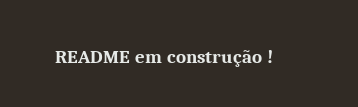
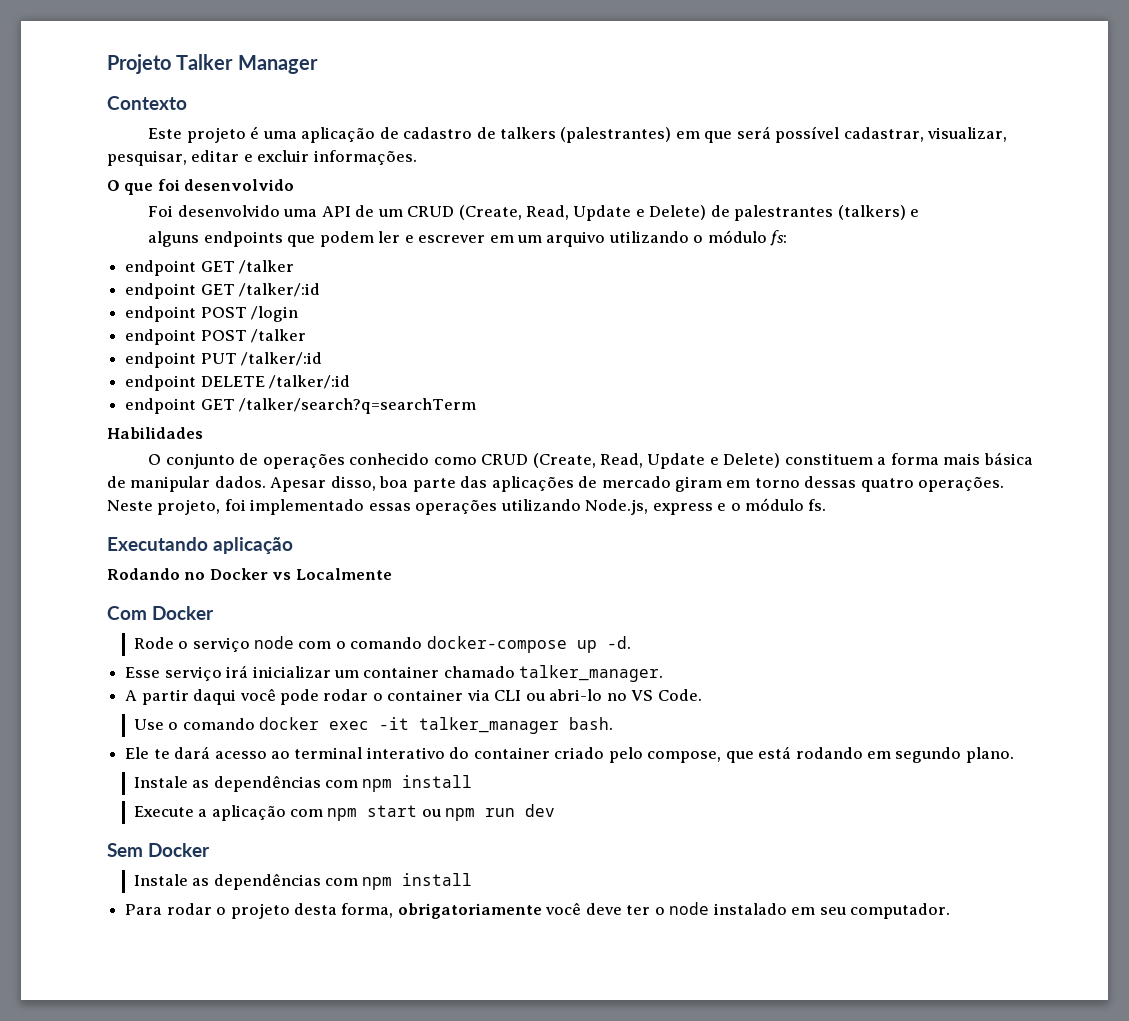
- README em construção !
+ Projeto Talker Manager
+ Contexto
+ Este projeto é uma aplicação de cadastro de talkers (palestrantes) em que será possível cadastrar, visualizar, pesquisar, editar e excluir informações.
+ O que foi desenvolvido
+ Foi desenvolvido uma API de um CRUD (Create, Read, Update e Delete) de palestrantes (talkers) e
+ alguns endpoints que podem ler e escrever em um arquivo utilizando o módulo fs:
+ endpoint GET /talker
+ endpoint GET /talker/:id
+ endpoint POST /login
+ endpoint POST /talker
+ endpoint PUT /talker/:id
+ endpoint DELETE /talker/:id
+ endpoint GET /talker/search?q=searchTerm
+ Habilidades
+ O conjunto de operações conhecido como CRUD (Create, Read, Update e Delete) constituem a forma mais básica de manipular dados. Apesar disso, boa parte das aplicações de mercado giram em torno dessas quatro operações. Neste projeto, foi implementado essas operações utilizando Node.js, express e o módulo fs.
+ Executando aplicação
+ Rodando no Docker vs Localmente
+ Com Docker
+ Rode o serviço node com o comando docker-compose up -d.
+ Esse serviço irá inicializar um container chamado talker_manager.
+ A partir daqui você pode rodar o container via CLI ou abri-lo no VS Code.
+ Use o comando docker exec -it talker_manager bash.
+ Ele te dará acesso ao terminal interativo do container criado pelo compose, que está rodando em segundo plano.
+ Instale as dependências com npm install
+ Execute a aplicação com npm start ou npm run dev
+ Sem Docker
+ Instale as dependências com npm install
+ Para rodar o projeto desta forma, obrigatoriamente você deve ter o node instalado em seu computador.

